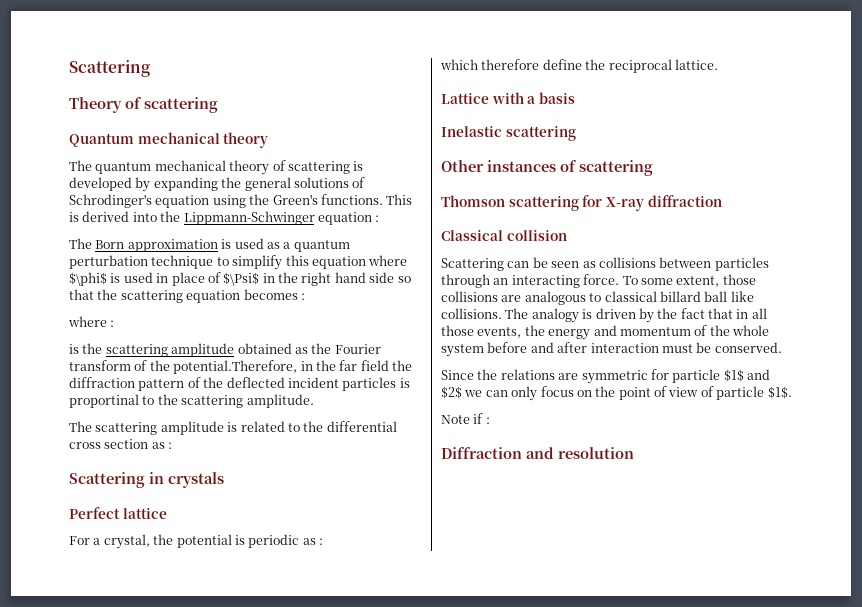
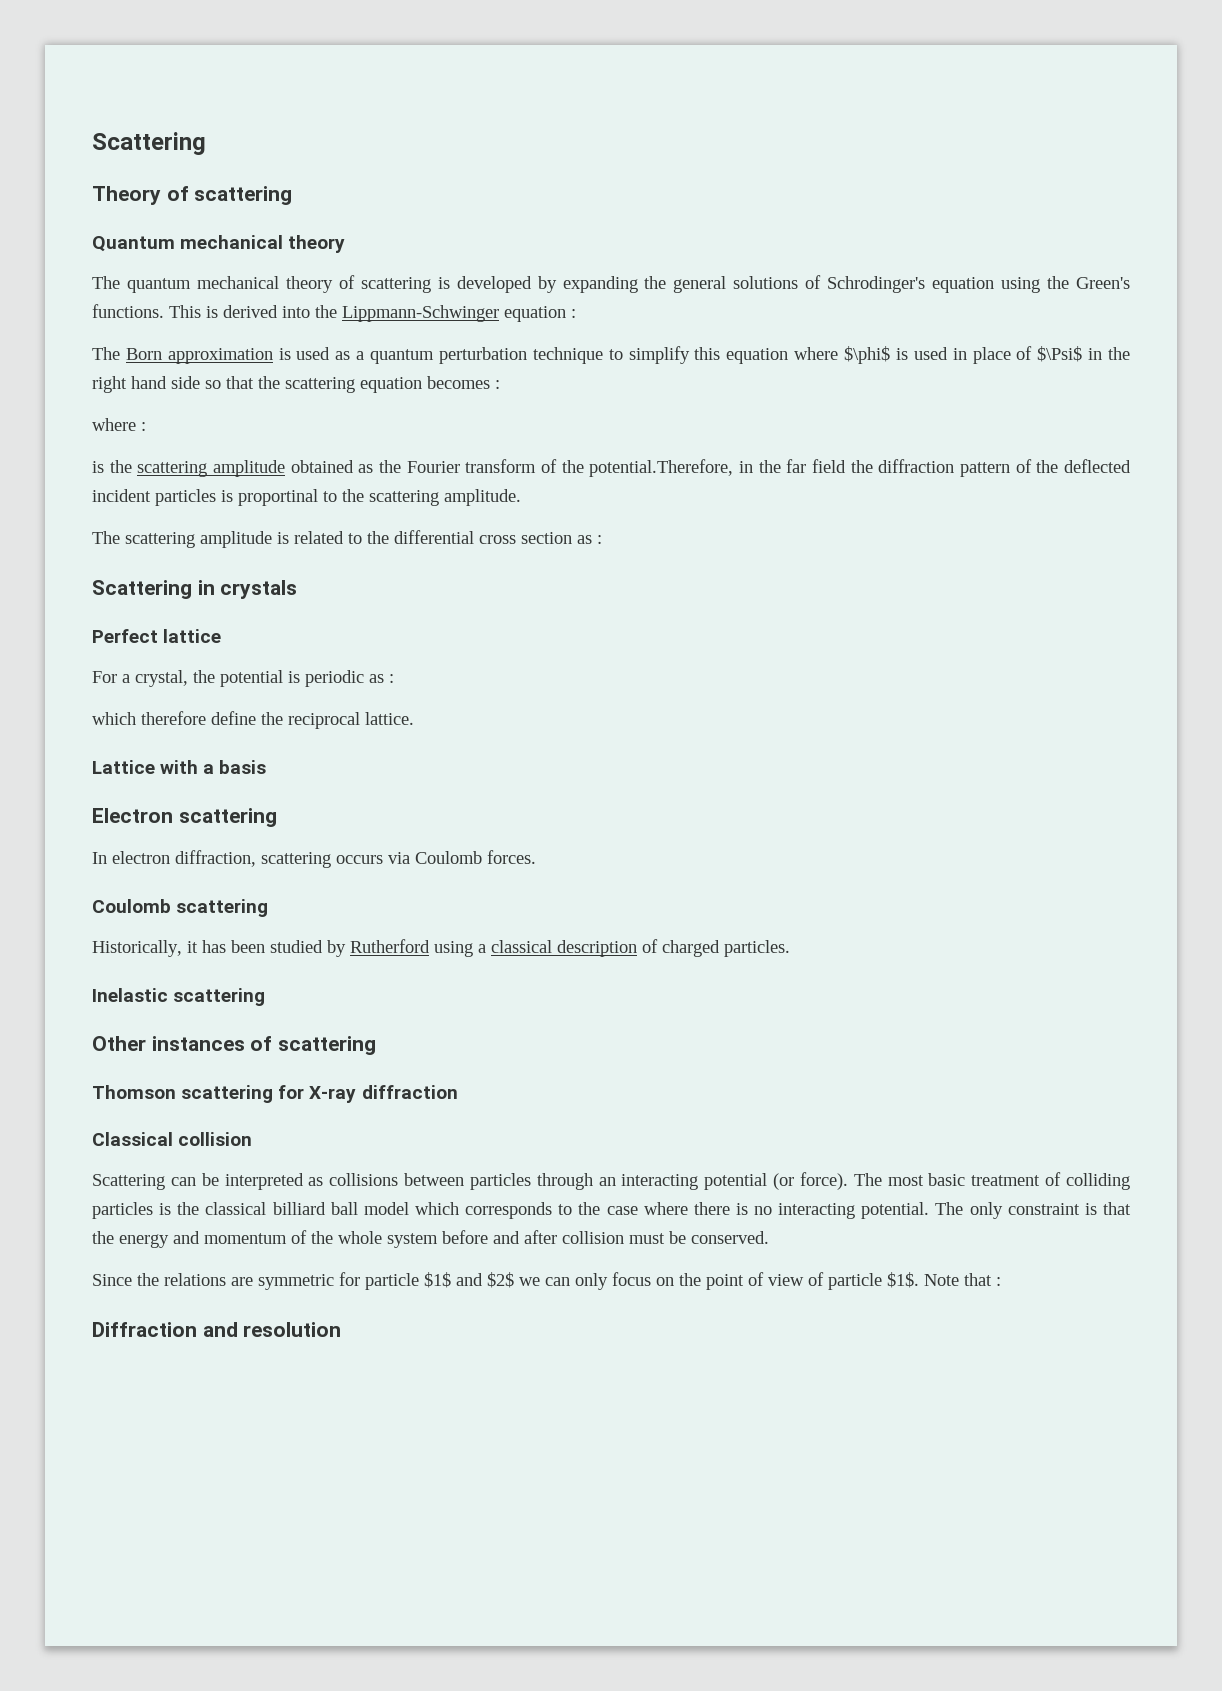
+ Electron scattering
+ In electron diffraction, scattering occurs via Coulomb forces.
+ Coulomb scattering
+ Historically, it has been studied by Rutherford using a classical description of charged particles.
- Scattering can be seen as collisions between particles through an interacting force. To some extent, those collisions are analogous to classical billard ball like collisions. The analogy is driven by the fact that in all those events, the energy and momentum of the whole system before and after interaction must be conserved.
+ Scattering can be interpreted as collisions between particles through an interacting potential (or force). The most basic treatment of colliding particles is the classical billiard ball model which corresponds to the case where there is no interacting potential. The only constraint is that the energy and momentum of the whole system before and after collision must be conserved.
- Since the relations are symmetric for particle $1$ and $2$ we can only focus on the point of view of particle $1$.
- Note if :
+ Since the relations are symmetric for particle $1$ and $2$ we can only focus on the point of view of particle $1$. Note that :

